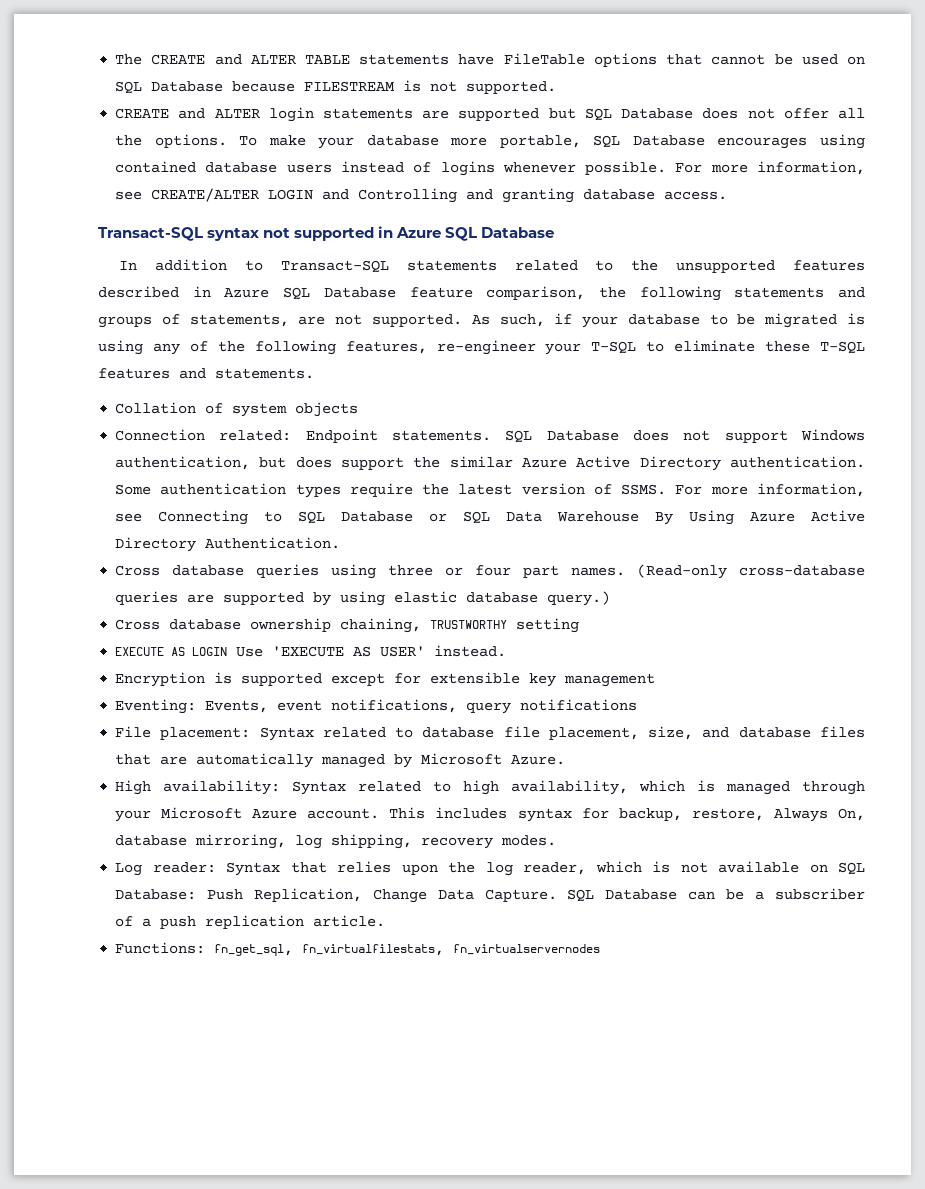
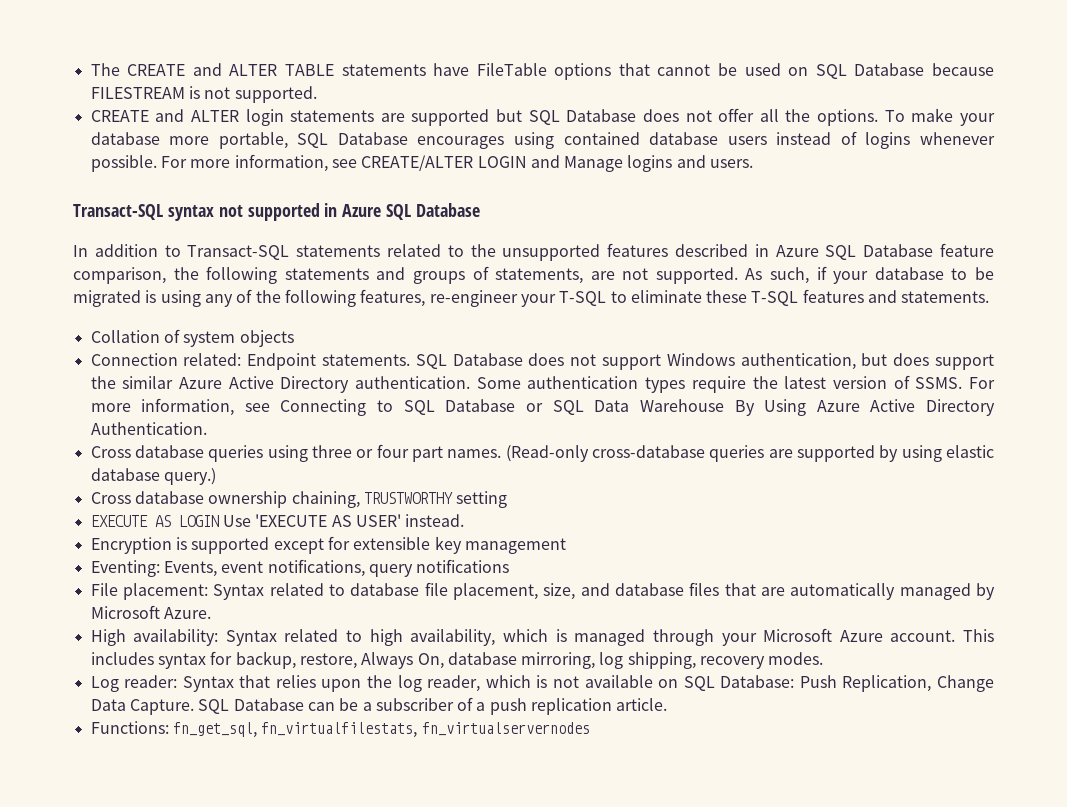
- For more information, see CREATE/ALTER LOGIN and Controlling and granting database access.
+ For more information, see CREATE/ALTER LOGIN and Manage logins and users.

